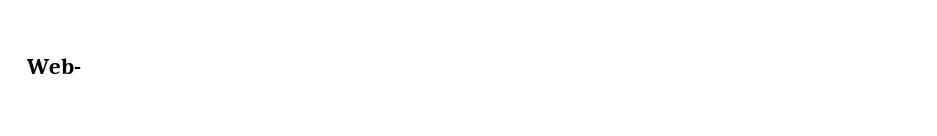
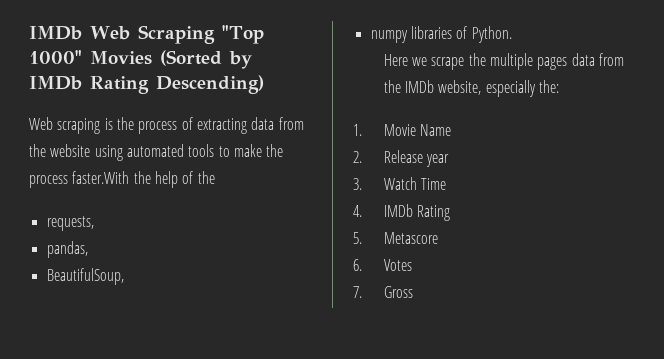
- Web-
+ IMDb Web Scraping "Top 1000" Movies (Sorted by IMDb Rating Descending)
+ Web scraping is the process of extracting data from the website using automated tools to make the process faster.With the help of the
+ requests,
+ pandas,
+ BeautifulSoup,
+ numpy libraries of Python.
+ Here we scrape the multiple pages data from the IMDb website, especially the:
+ 1. Movie Name
+ 2. Release year
+ 3. Watch Time
+ 4. IMDb Rating
+ 5. Metascore
+ 6. Votes
+ 7. Gross

